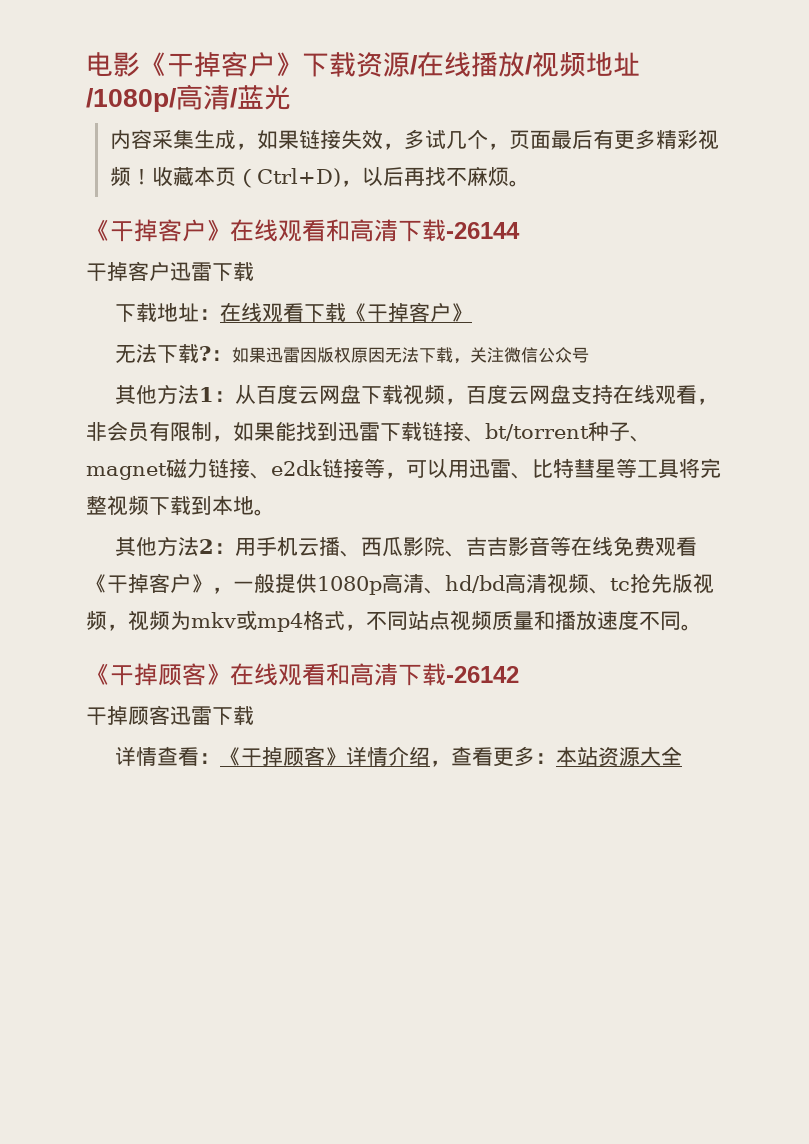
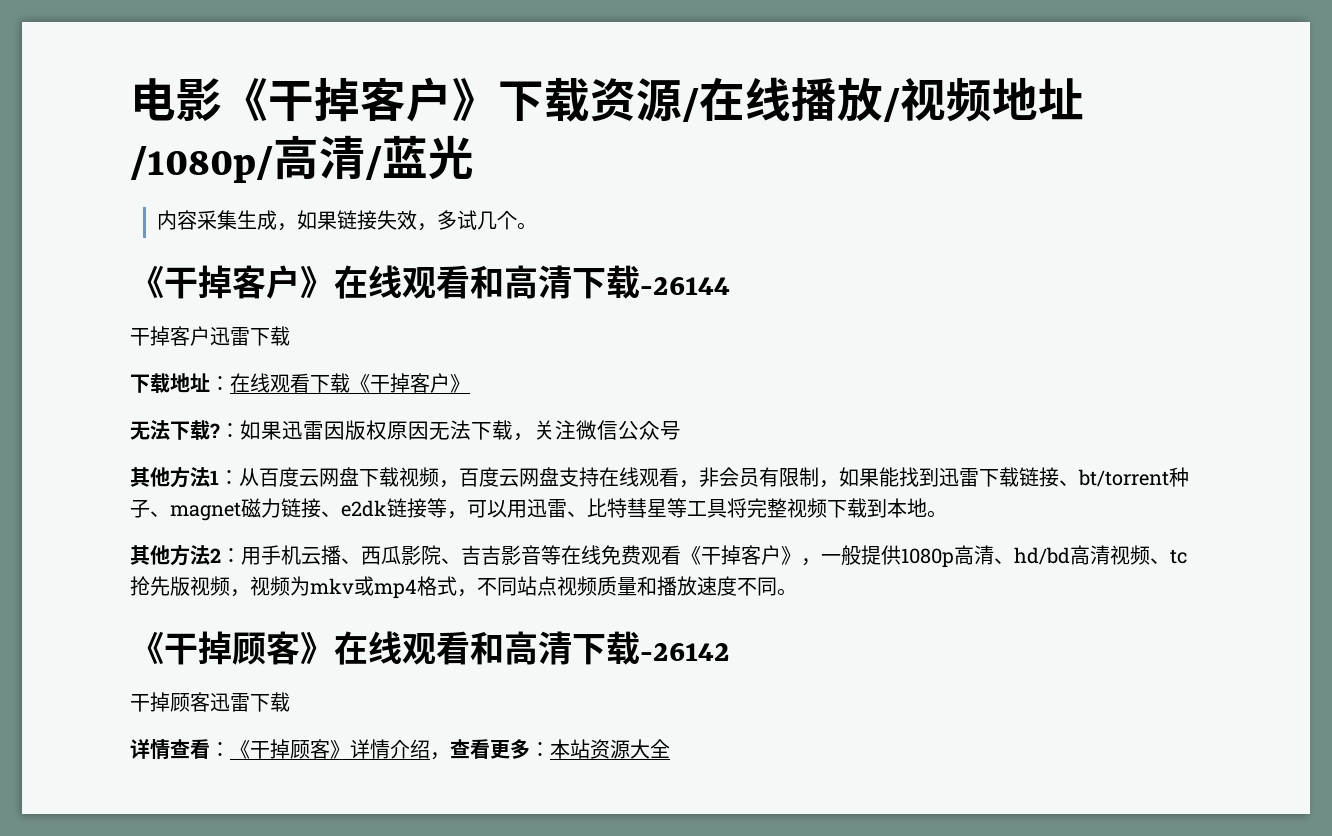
- 内容采集生成，如果链接失效，多试几个，页面最后有更多精彩视频！收藏本页（Ctrl+D)，以后再找不麻烦。
+ 内容采集生成，如果链接失效，多试几个。

